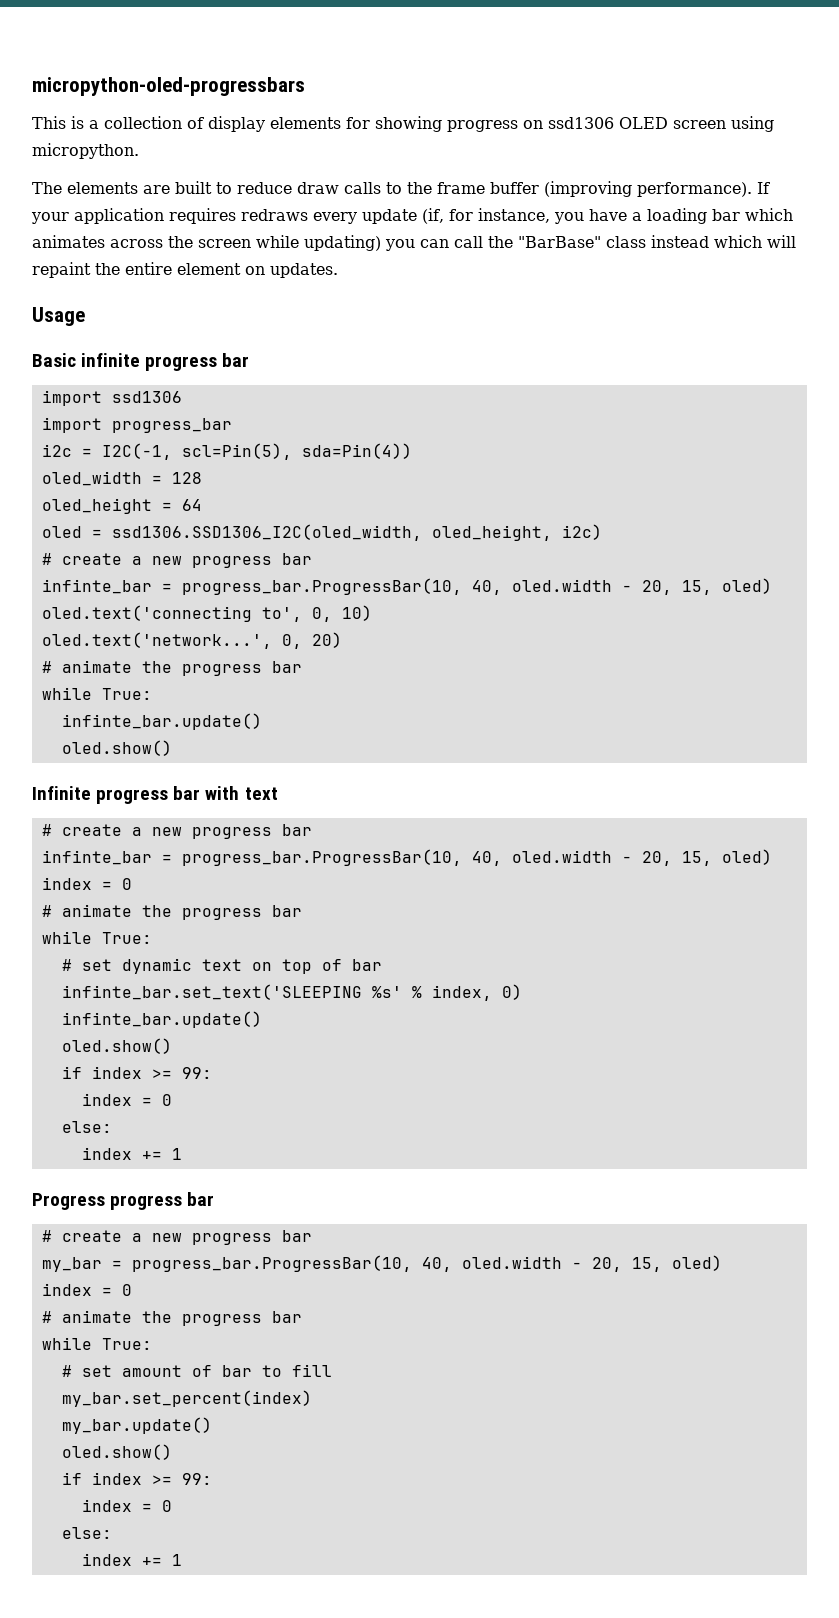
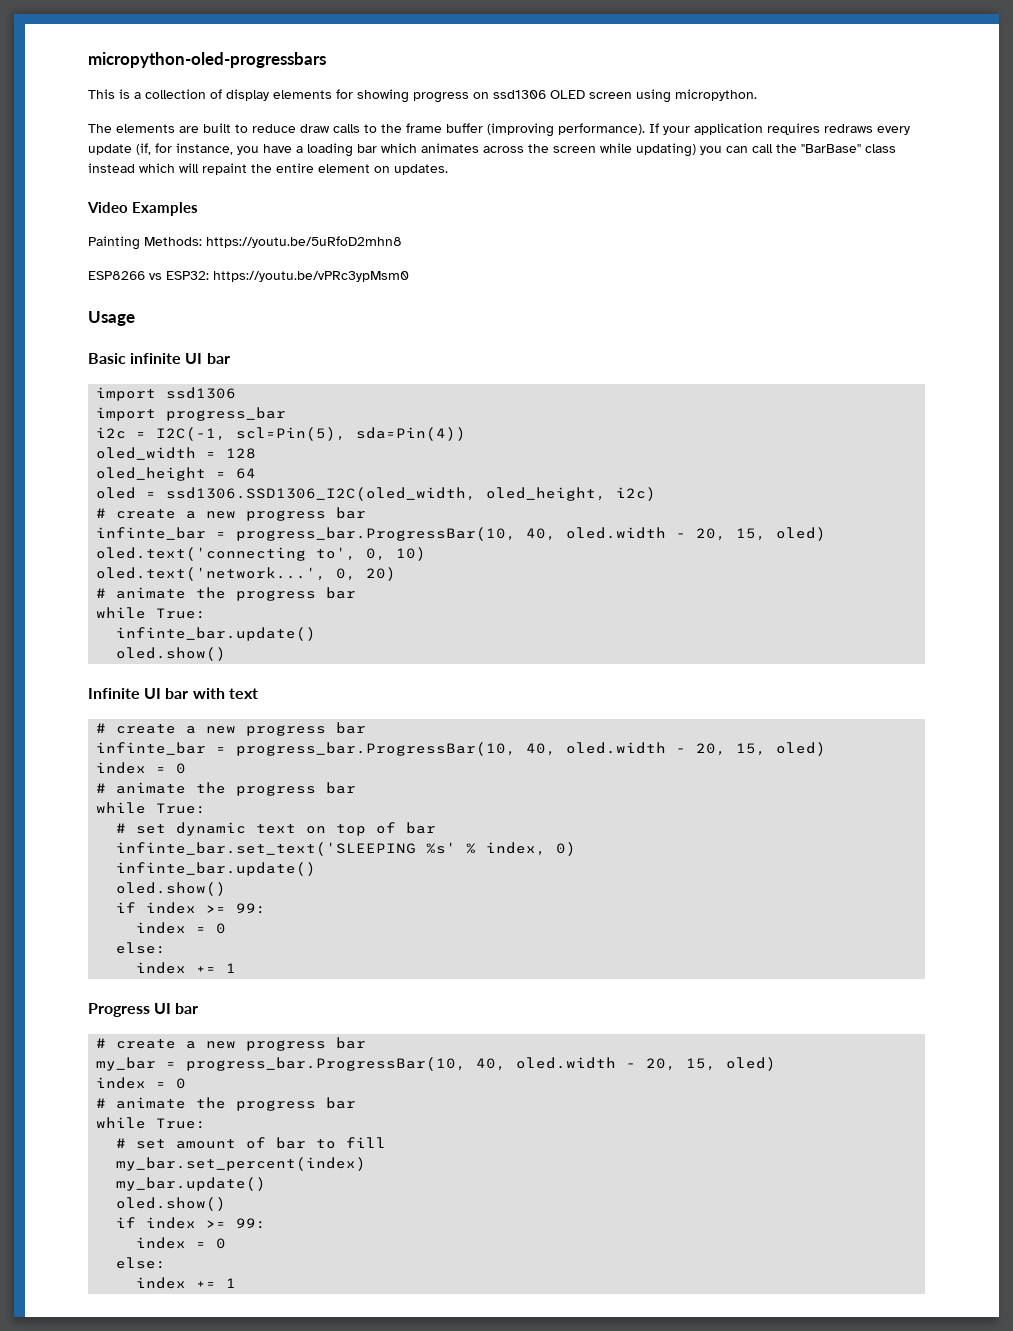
+ Video Examples
+ Painting Methods: https://youtu.be/5uRfoD2mhn8
+ ESP8266 vs ESP32: https://youtu.be/vPRc3ypMsm0
- Basic infinite progress bar
+ Basic infinite UI bar
- Infinite progress bar with text
+ Infinite UI bar with text
- Progress progress bar
+ Progress UI bar

